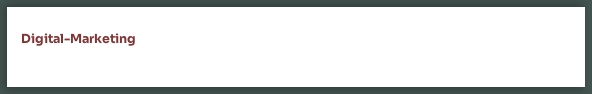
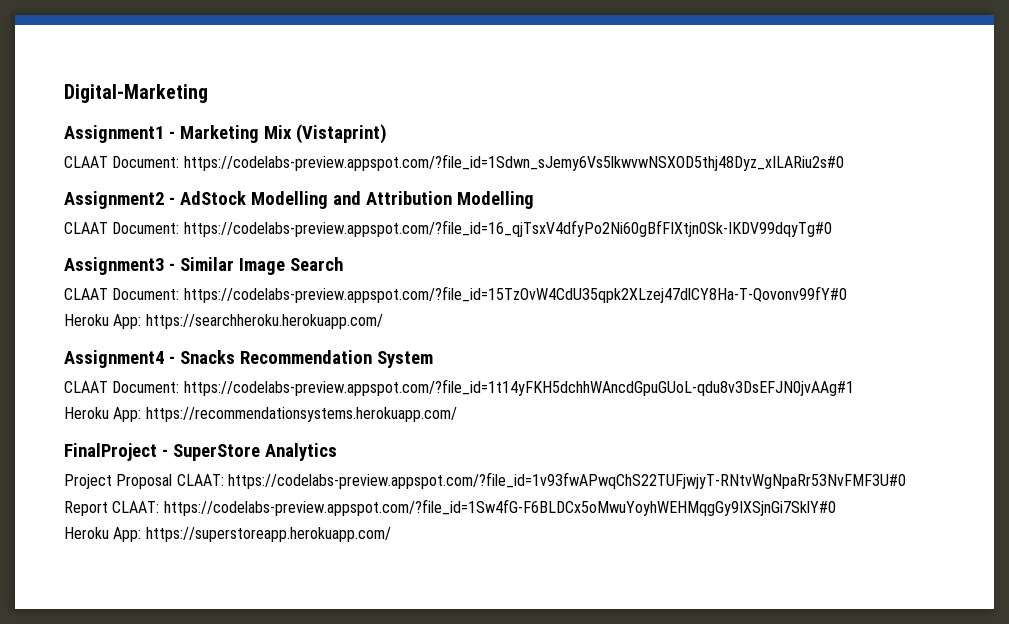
+ Assignment1 - Marketing Mix (Vistaprint)
+ CLAAT Document: https://codelabs-preview.appspot.com/?file_id=1Sdwn_sJemy6Vs5lkwvwNSXOD5thj48Dyz_xILARiu2s#0
+ Assignment2 - AdStock Modelling and Attribution Modelling
+ CLAAT Document: https://codelabs-preview.appspot.com/?file_id=16_qjTsxV4dfyPo2Ni60gBfFIXtjn0Sk-IKDV99dqyTg#0
+ Assignment3 - Similar Image Search
+ CLAAT Document: https://codelabs-preview.appspot.com/?file_id=15TzOvW4CdU35qpk2XLzej47dlCY8Ha-T-Qovonv99fY#0
+ Heroku App: https://searchheroku.herokuapp.com/
+ Assignment4 - Snacks Recommendation System
+ CLAAT Document: https://codelabs-preview.appspot.com/?file_id=1t14yFKH5dchhWAncdGpuGUoL-qdu8v3DsEFJN0jvAAg#1
+ Heroku App: https://recommendationsystems.herokuapp.com/
+ FinalProject - SuperStore Analytics
+ Project Proposal CLAAT: https://codelabs-preview.appspot.com/?file_id=1v93fwAPwqChS22TUFjwjyT-RNtvWgNpaRr53NvFMF3U#0
+ Report CLAAT: https://codelabs-preview.appspot.com/?file_id=1Sw4fG-F6BLDCx5oMwuYoyhWEHMqgGy9IXSjnGi7SklY#0
+ Heroku App: https://superstoreapp.herokuapp.com/

